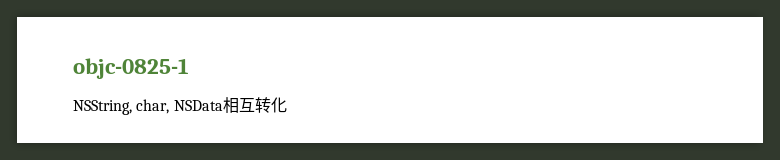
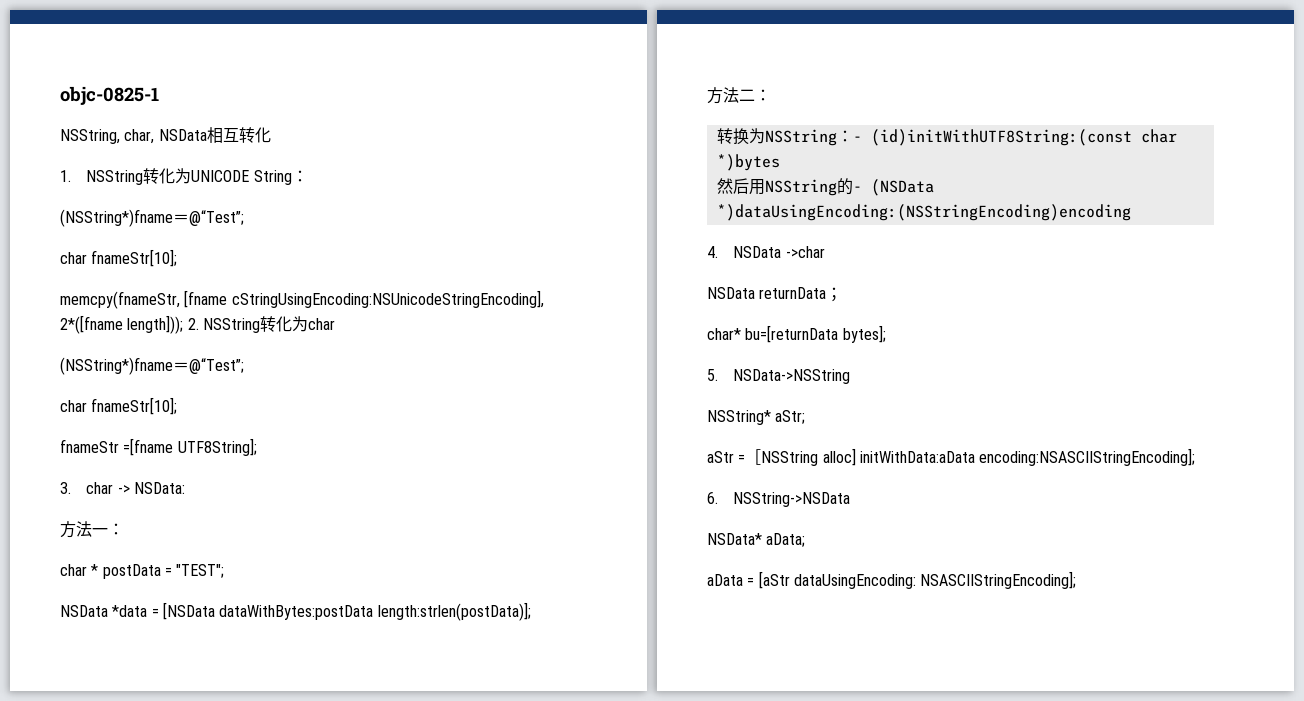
+ 1. NSString转化为UNICODE String：
+ (NSString*)fname＝@“Test”;
+ char fnameStr[10];
+ memcpy(fnameStr, [fname cStringUsingEncoding:NSUnicodeStringEncoding], 2*([fname length])); 2. NSString转化为char
+ (NSString*)fname＝@“Test”;
+ char fnameStr[10];
+ fnameStr =[fname UTF8String];
+ 3. char -> NSData:
+ 方法一：
+ char * postData = "TEST";
+ NSData *data = [NSData dataWithBytes:postData length:strlen(postData)];
+ 方法二：
+ 转换为NSString：- (id)initWithUTF8String:(const char *)bytes
+ 然后用NSString的- (NSData *)dataUsingEncoding:(NSStringEncoding)encoding
+ 4. NSData ->char
+ NSData returnData；
+ char* bu=[returnData bytes];
+ 5. NSData->NSString
+ NSString* aStr;
+ aStr =［NSString alloc] initWithData:aData encoding:NSASCIIStringEncoding];
+ 6. NSString->NSData
+ NSData* aData;
+ aData = [aStr dataUsingEncoding: NSASCIIStringEncoding];

